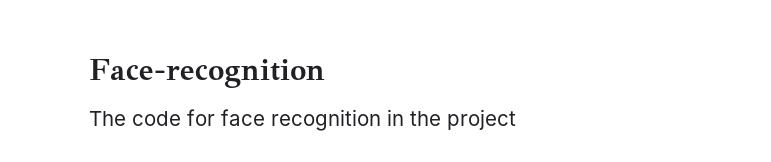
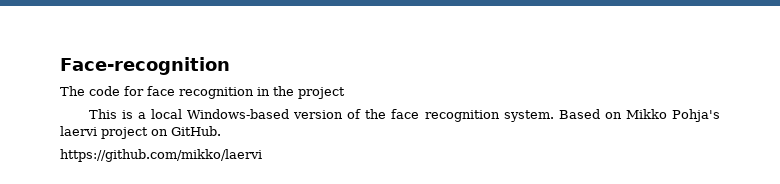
+ This is a local Windows-based version of the face recognition system. Based on Mikko Pohja's laervi project on GitHub.
+ https://github.com/mikko/laervi

